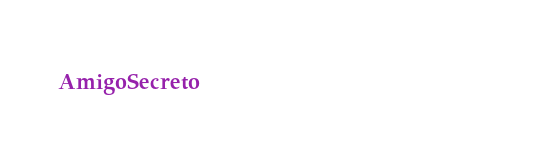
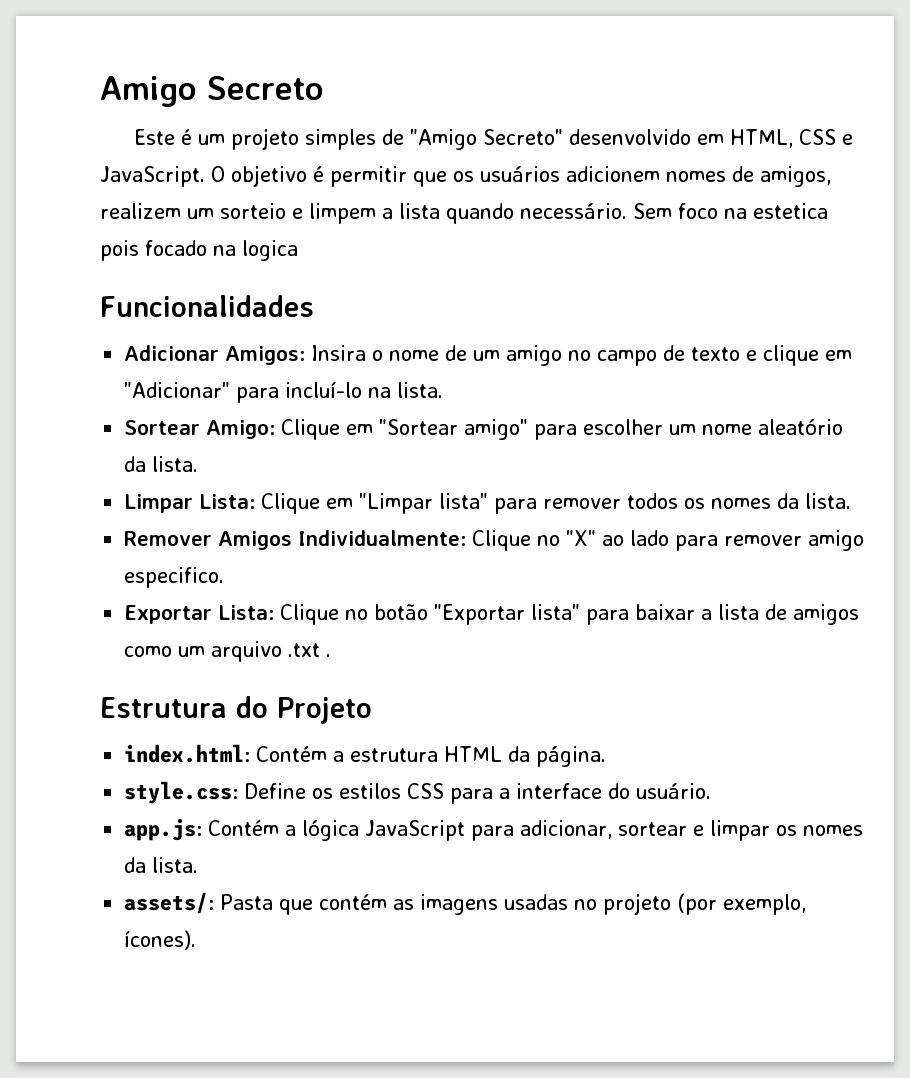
- AmigoSecreto
+ Amigo Secreto
+ Este é um projeto simples de "Amigo Secreto" desenvolvido em HTML, CSS e JavaScript. O objetivo é permitir que os usuários adicionem nomes de amigos, realizem um sorteio e limpem a lista quando necessário. Sem foco na estetica pois focado na logica
+ Funcionalidades
+ Adicionar Amigos: Insira o nome de um amigo no campo de texto e clique em "Adicionar" para incluí-lo na lista.
+ Sortear Amigo: Clique em "Sortear amigo" para escolher um nome aleatório da lista.
+ Limpar Lista: Clique em "Limpar lista" para remover todos os nomes da lista.
+ Remover Amigos Individualmente: Clique no "X" ao lado para remover amigo especifico.
+ Exportar Lista: Clique no botão "Exportar lista" para baixar a lista de amigos como um arquivo .txt .
+ Estrutura do Projeto
+ index.html: Contém a estrutura HTML da página.
+ style.css: Define os estilos CSS para a interface do usuário.
+ app.js: Contém a lógica JavaScript para adicionar, sortear e limpar os nomes da lista.
+ assets/: Pasta que contém as imagens usadas no projeto (por exemplo, ícones).

